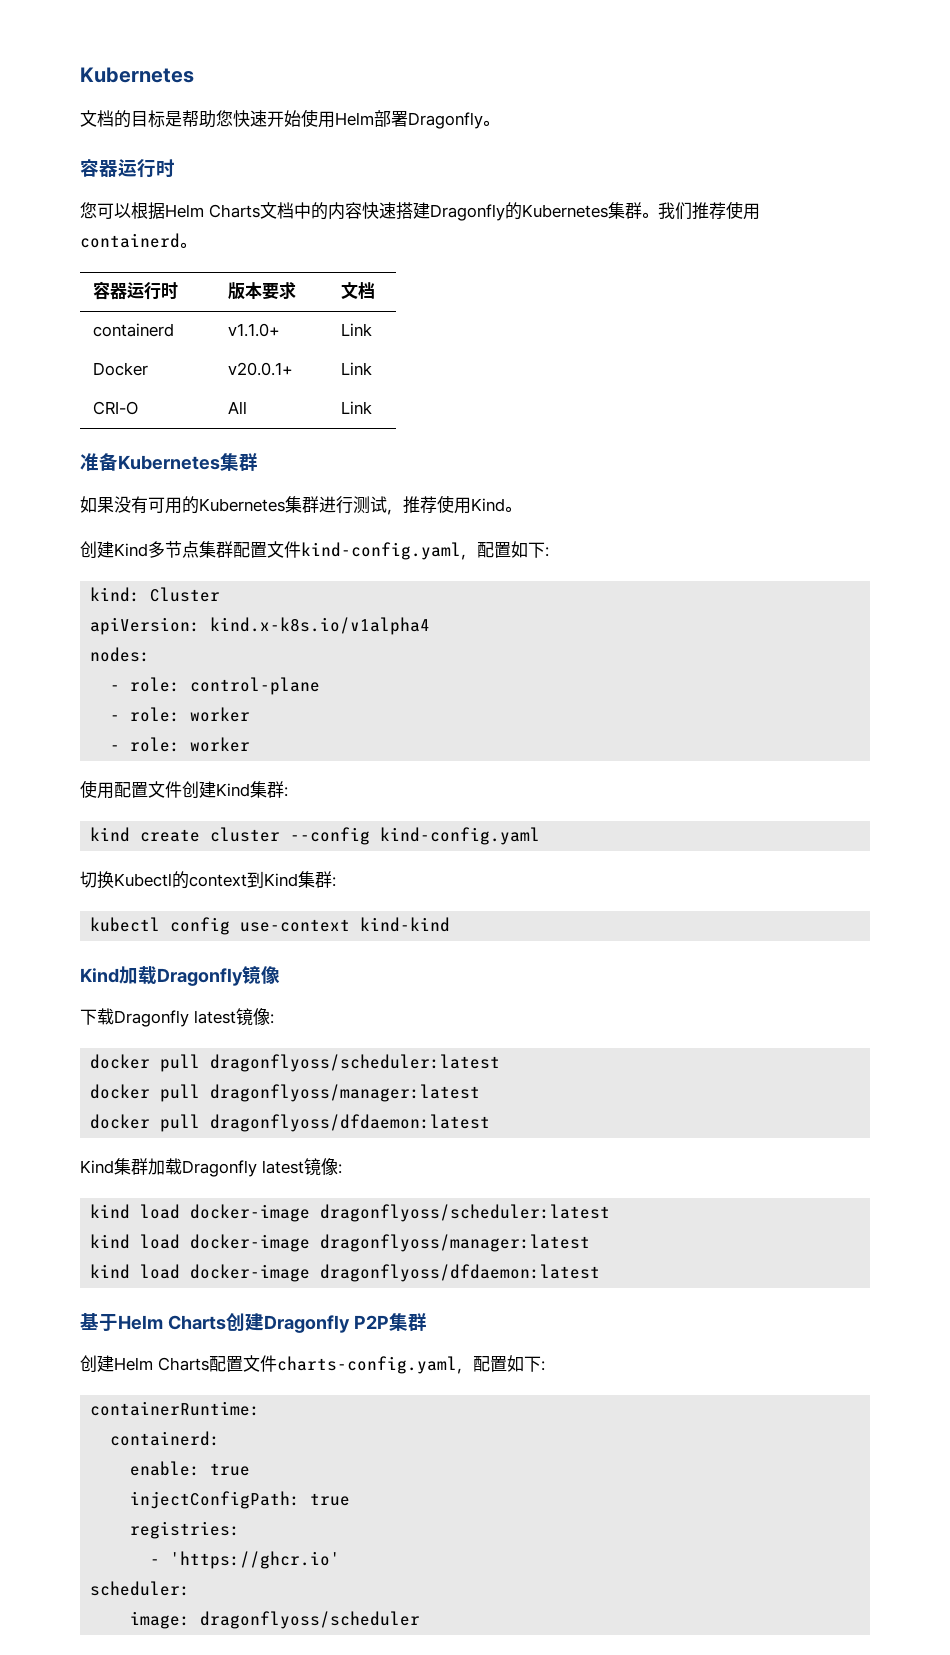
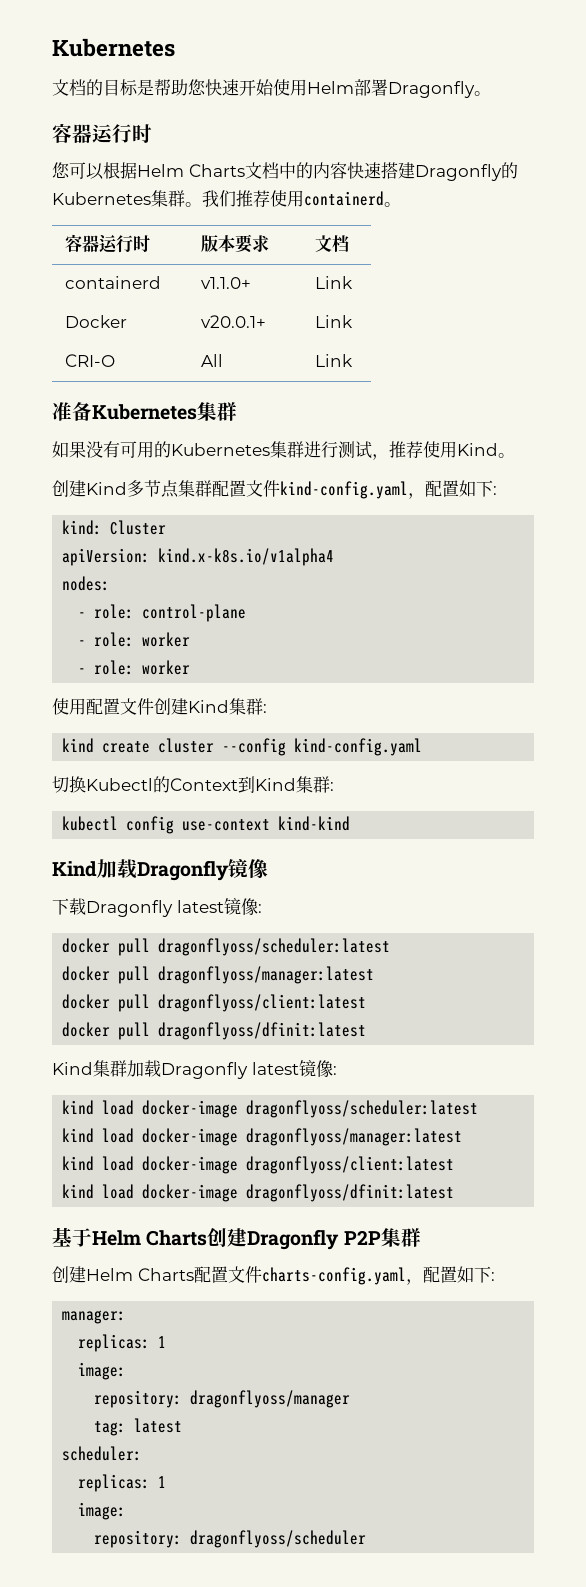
- 切换Kubectl的context到Kind集群:
+ 切换Kubectl的Context到Kind集群:
- docker pull dragonflyoss/dfdaemon:latest
+ docker pull dragonflyoss/client:latest
+ docker pull dragonflyoss/dfinit:latest
- kind load docker-image dragonflyoss/dfdaemon:latest
+ kind load docker-image dragonflyoss/client:latest
+ kind load docker-image dragonflyoss/dfinit:latest
- containerRuntime:
- containerd:
- enable: true
- injectConfigPath: true
- registries:
- - 'https://ghcr.io'
+ manager:
+ replicas: 1
+ image:
+ repository: dragonflyoss/manager
+ tag: latest
  scheduler:
- image: dragonflyoss/scheduler
+ replicas: 1
+ image:
+ repository: dragonflyoss/scheduler

